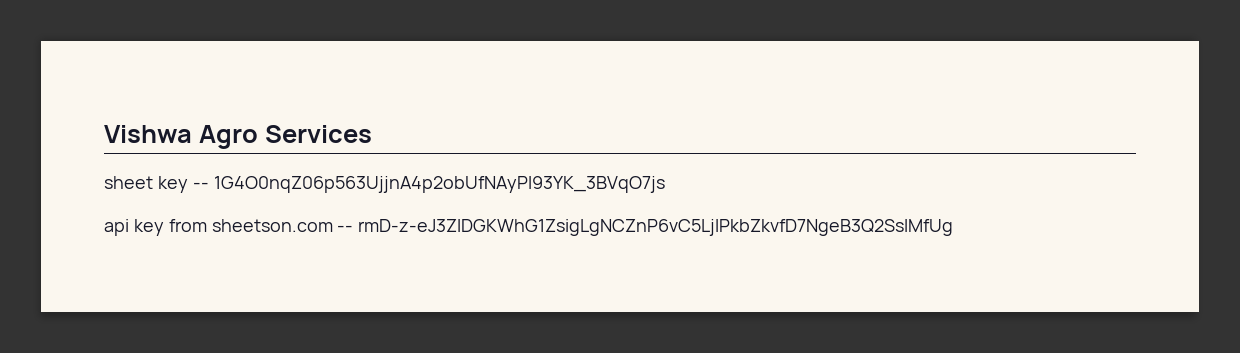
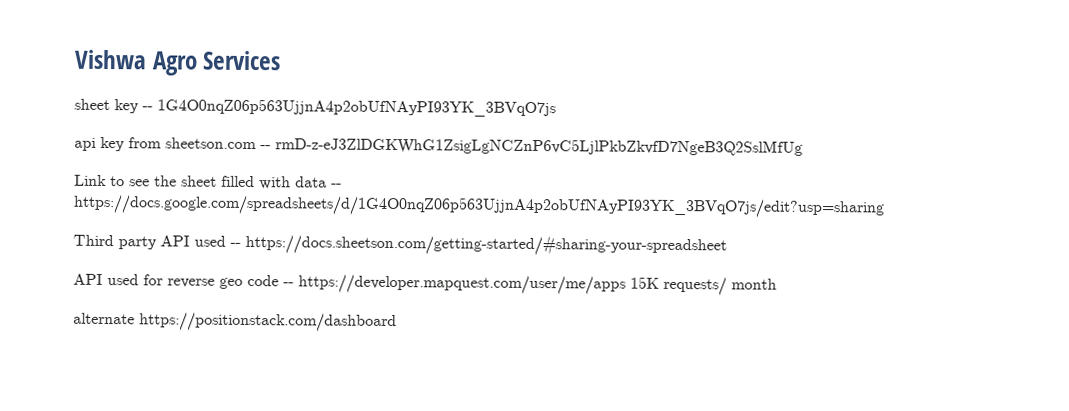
+ Link to see the sheet filled with data -- https://docs.google.com/spreadsheets/d/1G4O0nqZ06p563UjjnA4p2obUfNAyPI93YK_3BVqO7js/edit?usp=sharing
+ Third party API used -- https://docs.sheetson.com/getting-started/#sharing-your-spreadsheet
+ API used for reverse geo code -- https://developer.mapquest.com/user/me/apps 15K requests/ month
+ alternate https://positionstack.com/dashboard

